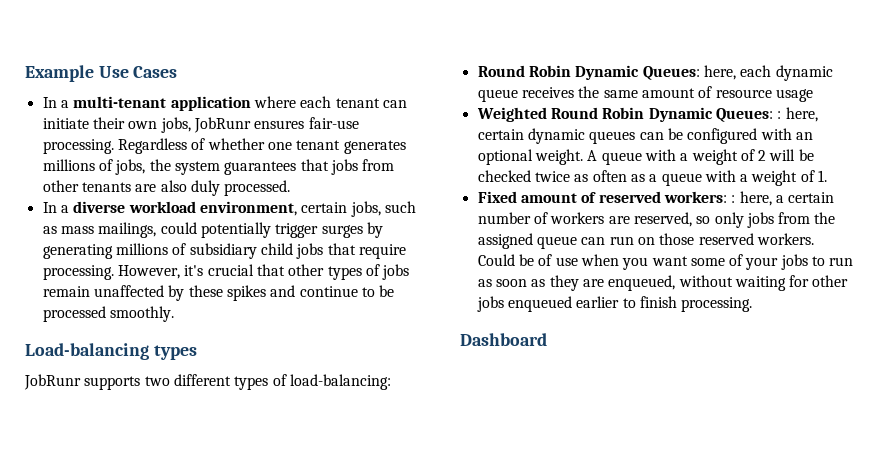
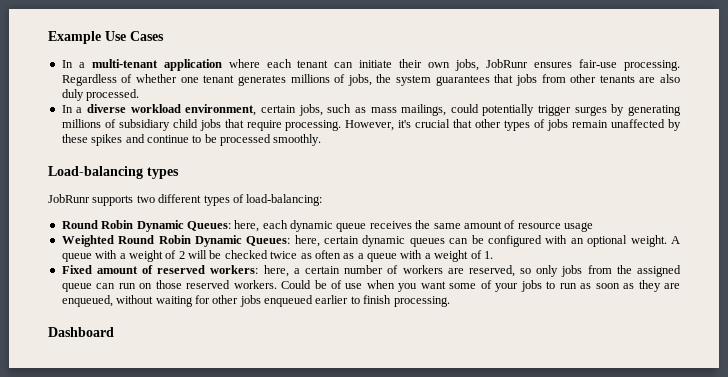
- Weighted Round Robin Dynamic Queues: : here, certain dynamic queues can be configured with an optional weight.
+ Weighted Round Robin Dynamic Queues: here, certain dynamic queues can be configured with an optional weight.
- Fixed amount of reserved workers: : here, a certain number of workers are reserved, so only jobs from the assigned queue can run on those reserved workers.
+ Fixed amount of reserved workers: here, a certain number of workers are reserved, so only jobs from the assigned queue can run on those reserved workers.

